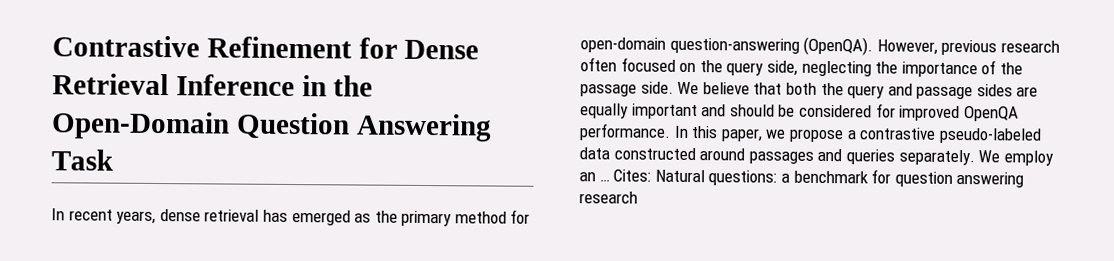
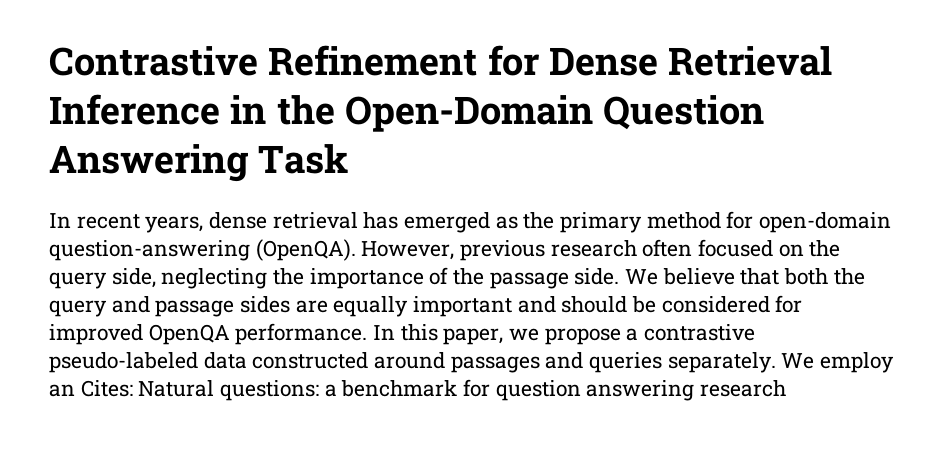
- We employ an … Cites: Natural questions: a benchmark for question answering research
+ We employ an Cites: Natural questions: a benchmark for question answering research

